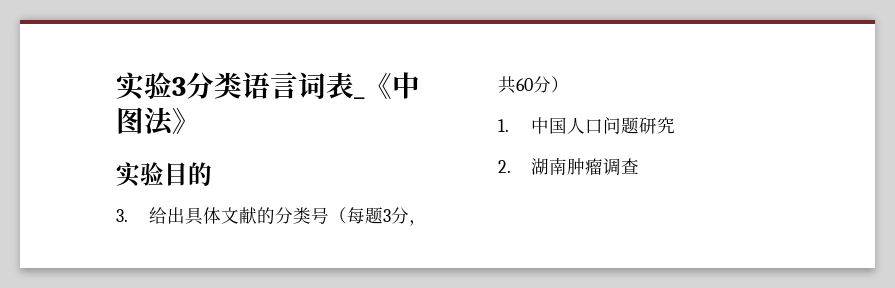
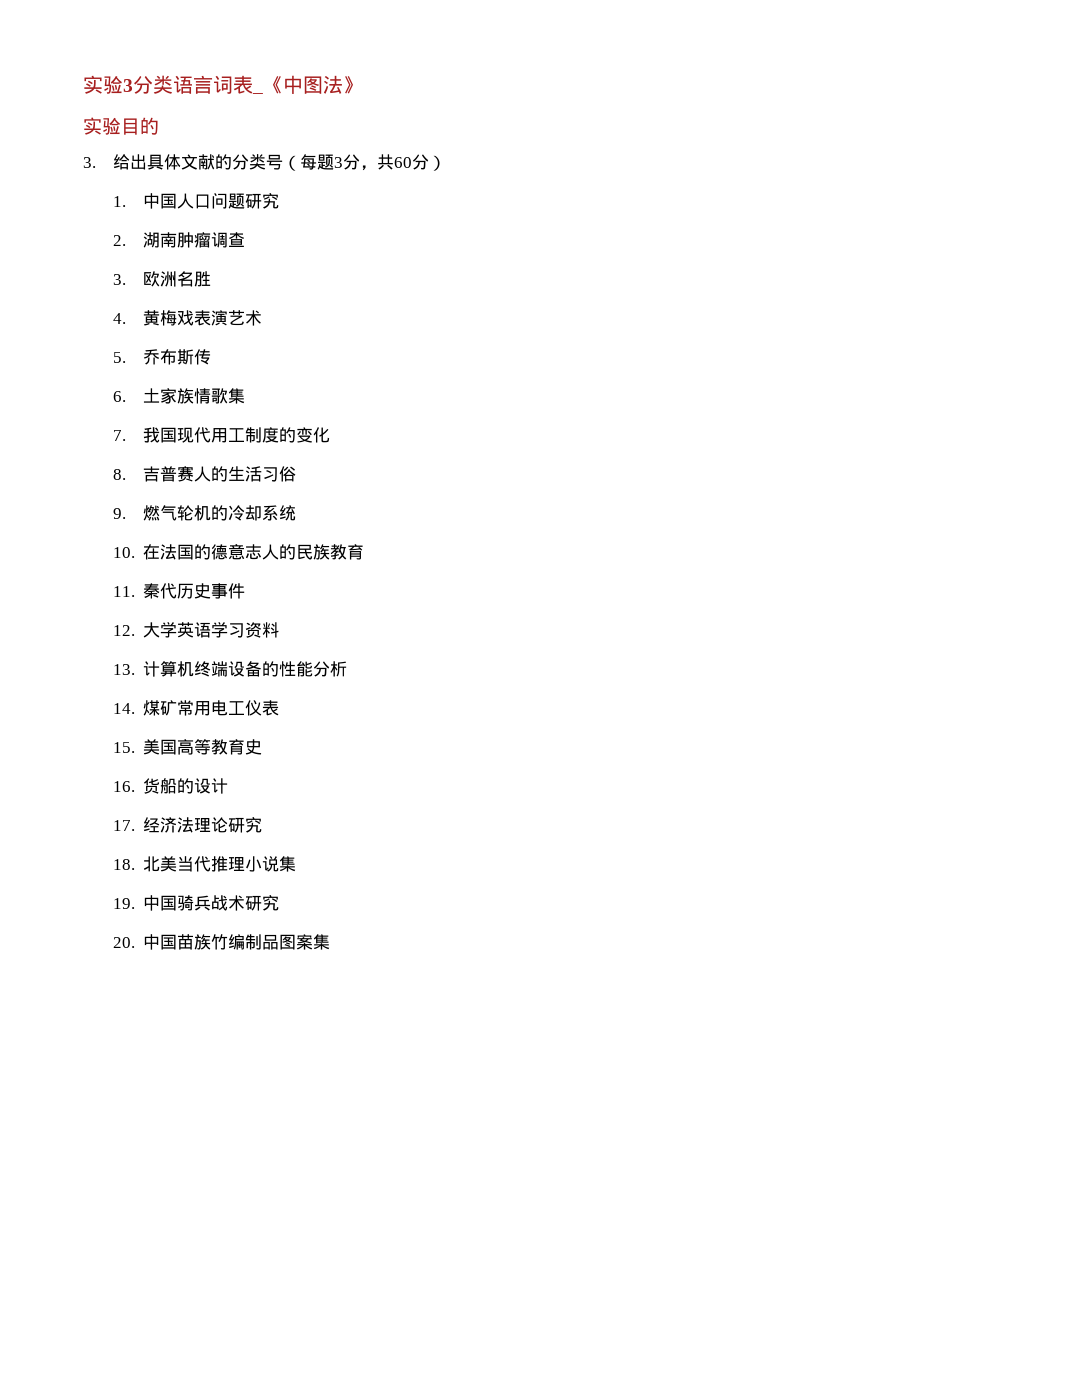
+ 3.欧洲名胜
+ 4.黄梅戏表演艺术
+ 5.乔布斯传
+ 6.土家族情歌集
+ 7.我国现代用工制度的变化
+ 8.吉普赛人的生活习俗
+ 9.燃气轮机的冷却系统
+ 10.在法国的德意志人的民族教育
+ 11.秦代历史事件
+ 12.大学英语学习资料
+ 13.计算机终端设备的性能分析
+ 14.煤矿常用电工仪表
+ 15.美国高等教育史
+ 16.货船的设计
+ 17.经济法理论研究
+ 18.北美当代推理小说集
+ 19.中国骑兵战术研究
+ 20.中国苗族竹编制品图案集

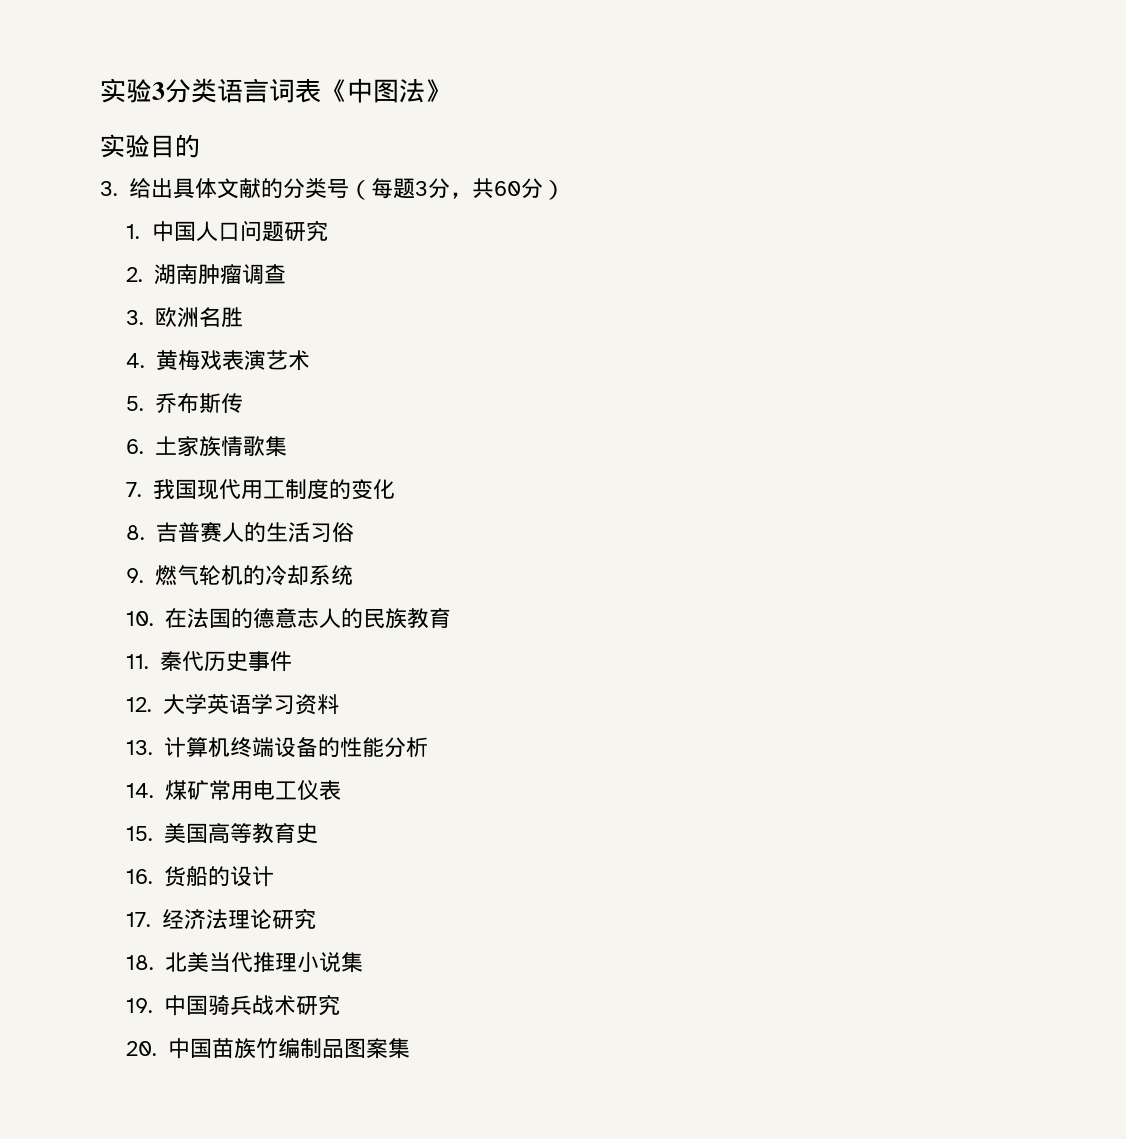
- 实验3分类语言词表_《中图法》
+ 实验3分类语言词表《中图法》

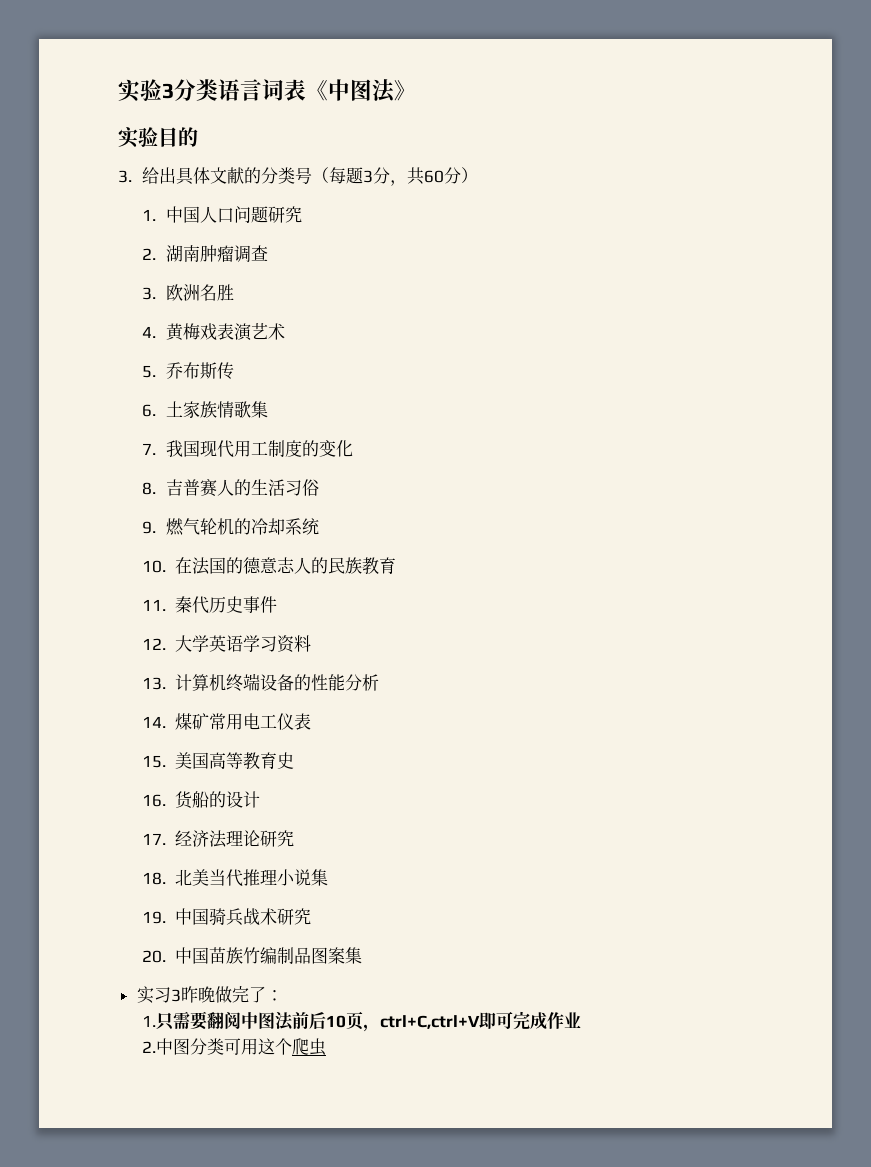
+ 实习3昨晚做完了：
+ 1.只需要翻阅中图法前后10页，ctrl+C,ctrl+V即可完成作业
+ 2.中图分类可用这个爬虫

